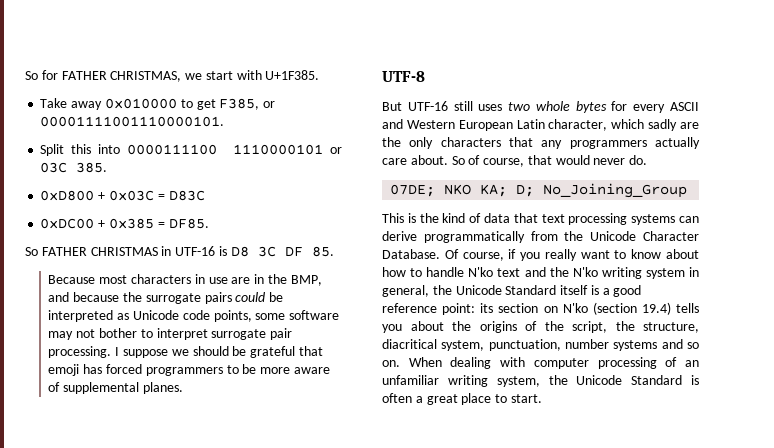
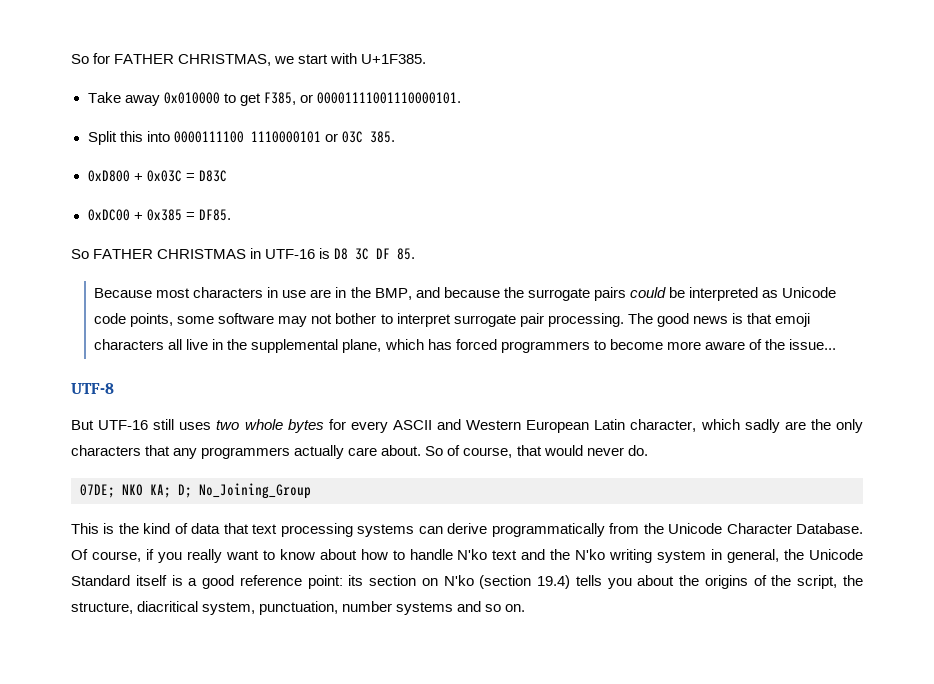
- I suppose we should be grateful that emoji has forced programmers to be more aware of supplemental planes.
+ The good news is that emoji characters all live in the supplemental plane, which has forced programmers to become more aware of the issue...
- When dealing with computer processing of an unfamiliar writing system, the Unicode Standard is often a great place to start.

